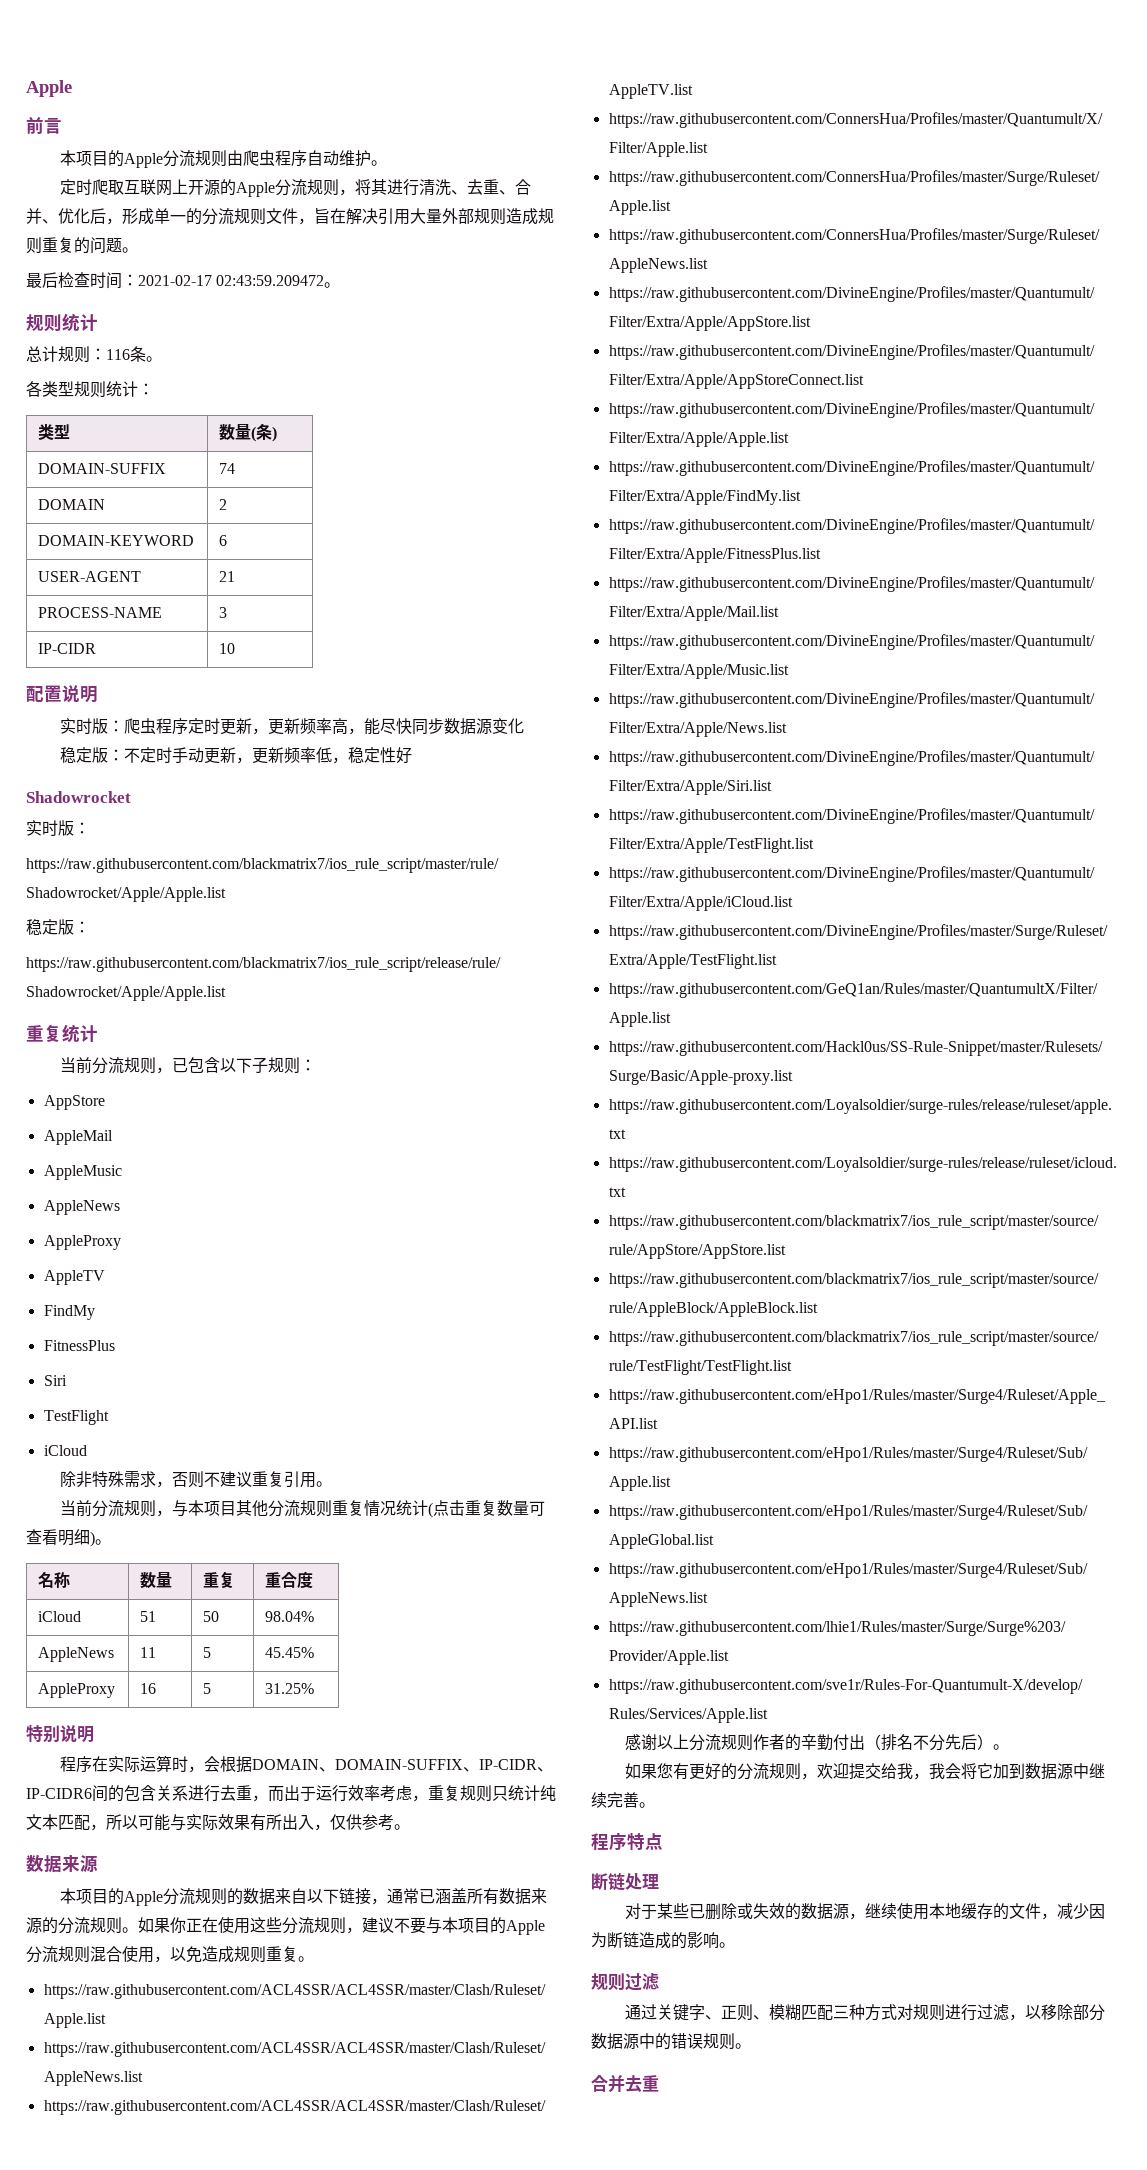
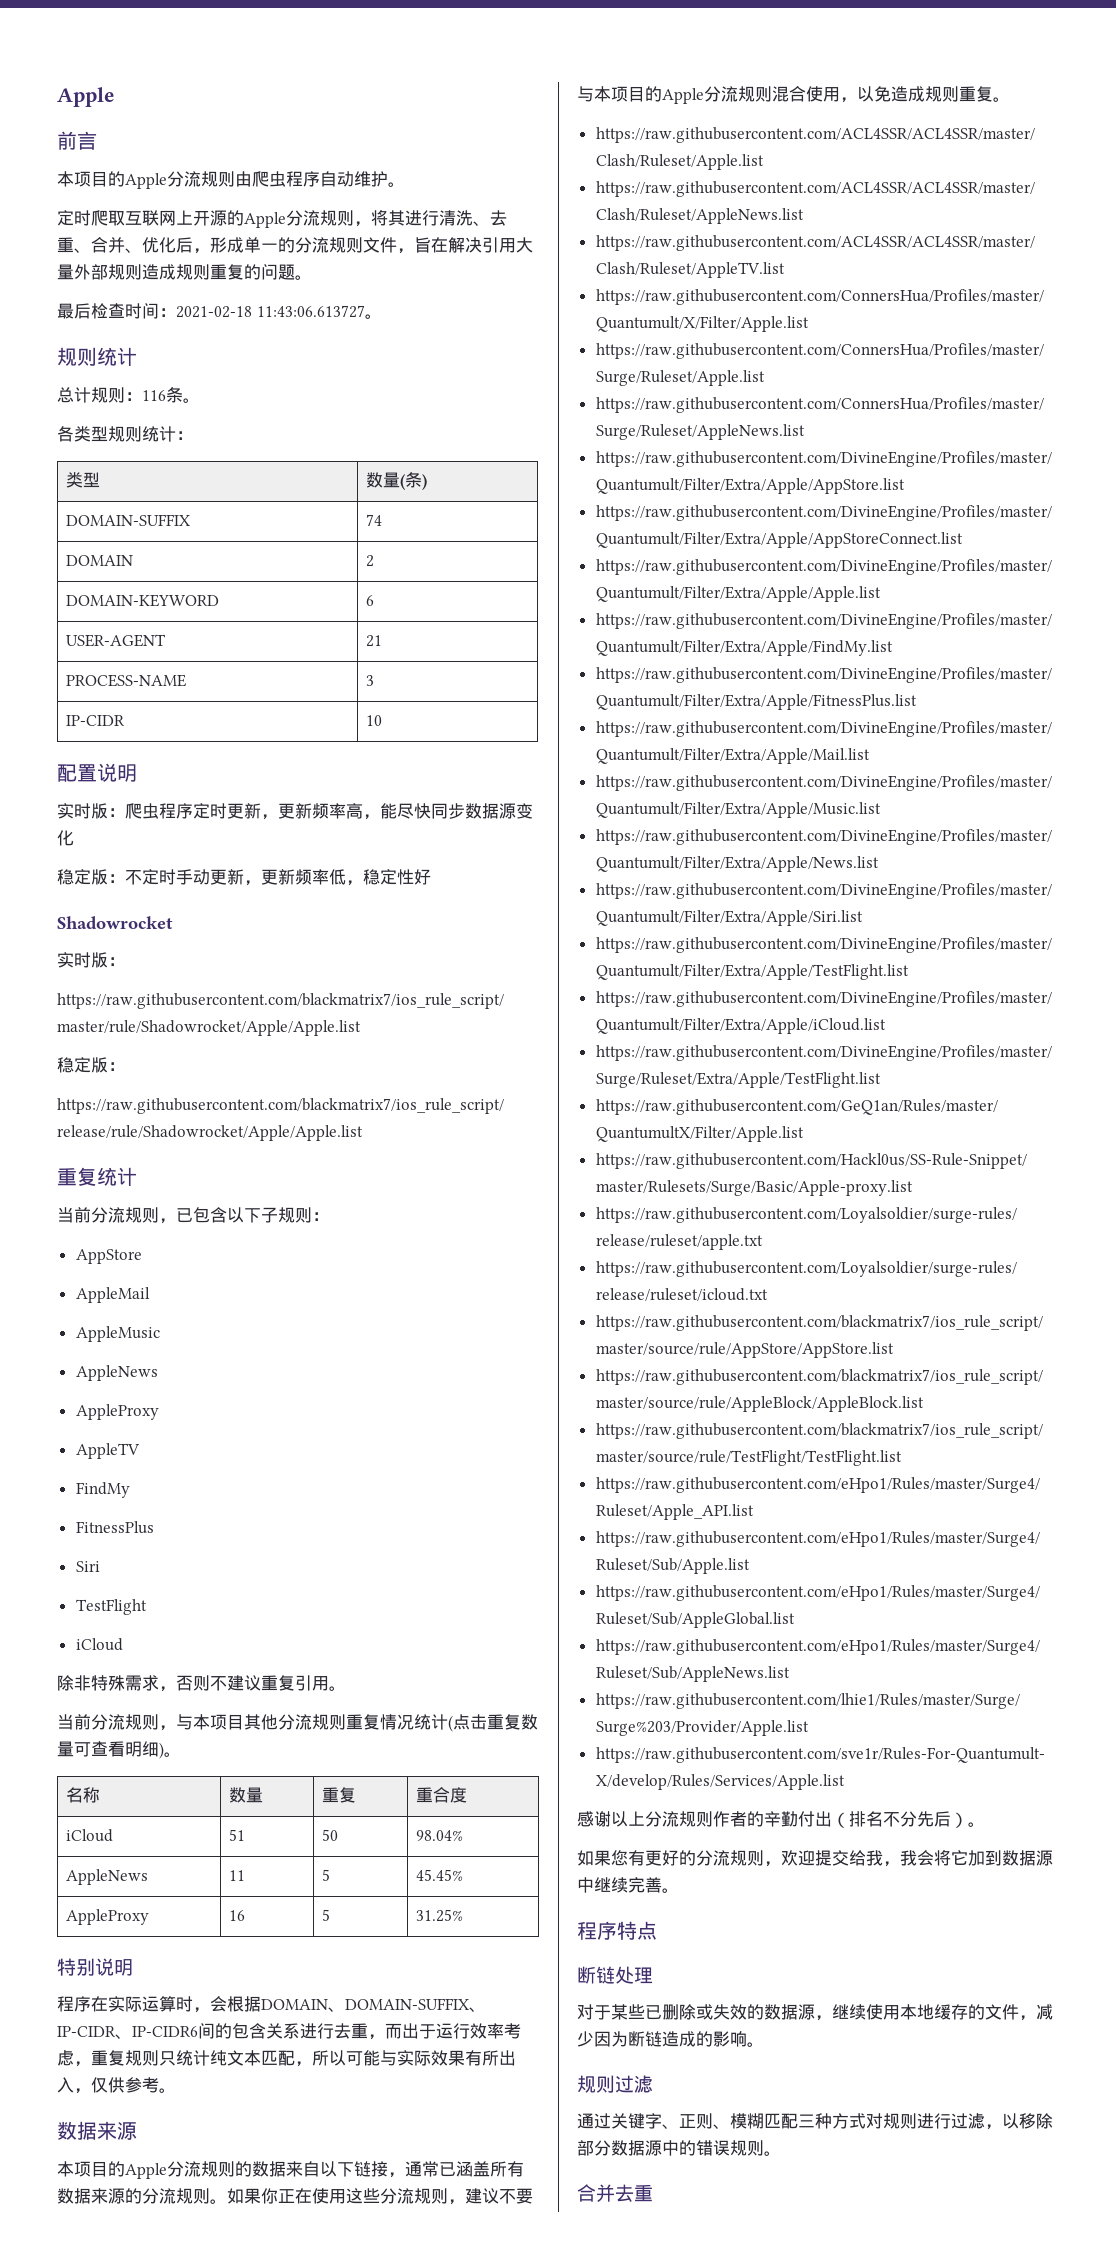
- 最后检查时间：2021-02-17 02:43:59.209472。
+ 最后检查时间：2021-02-18 11:43:06.613727。

